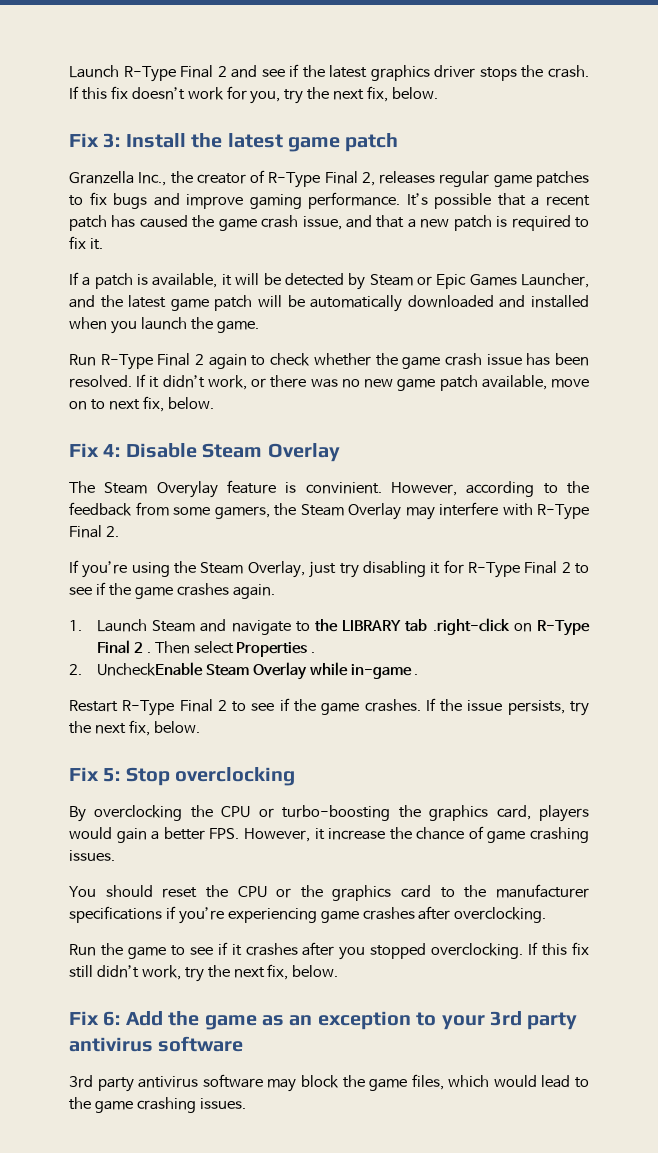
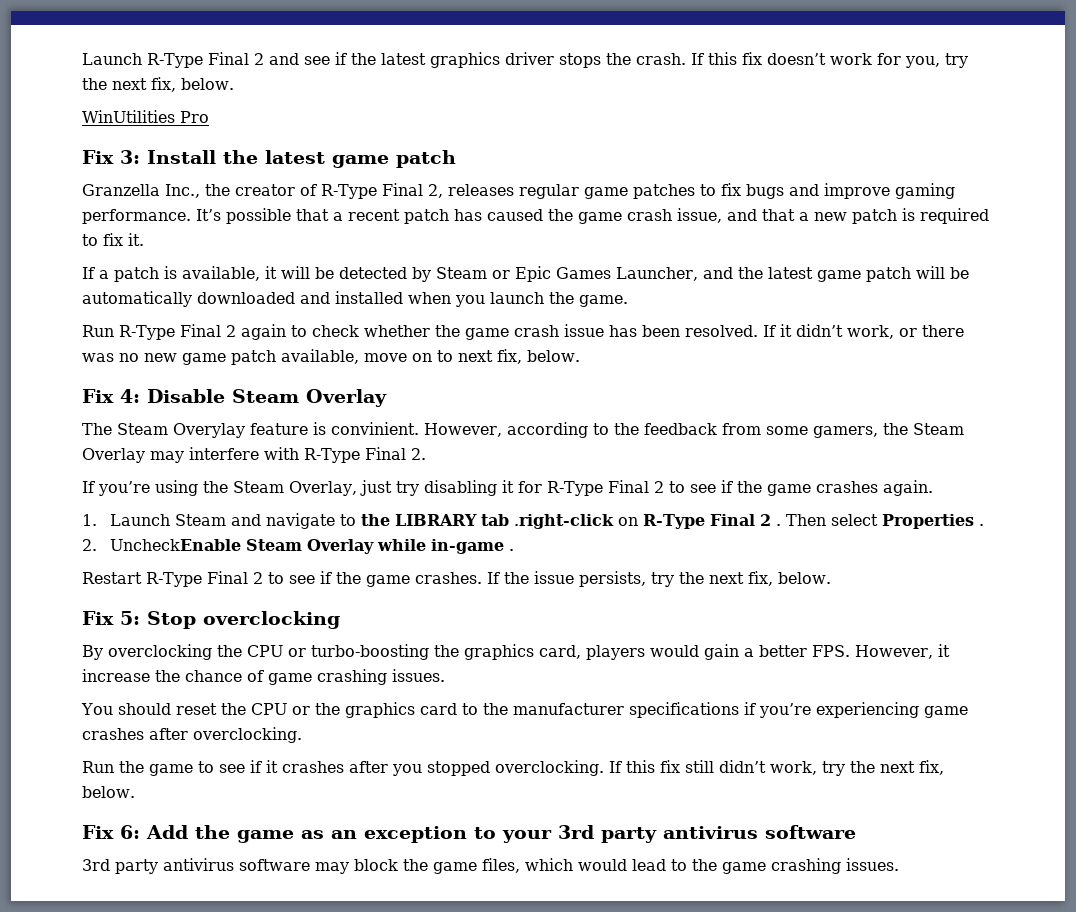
+ WinUtilities Pro

